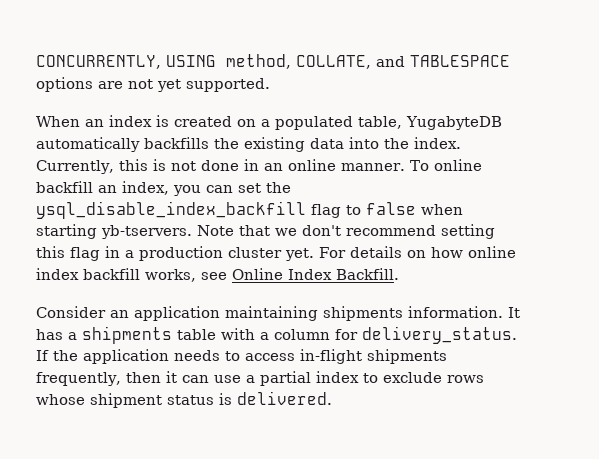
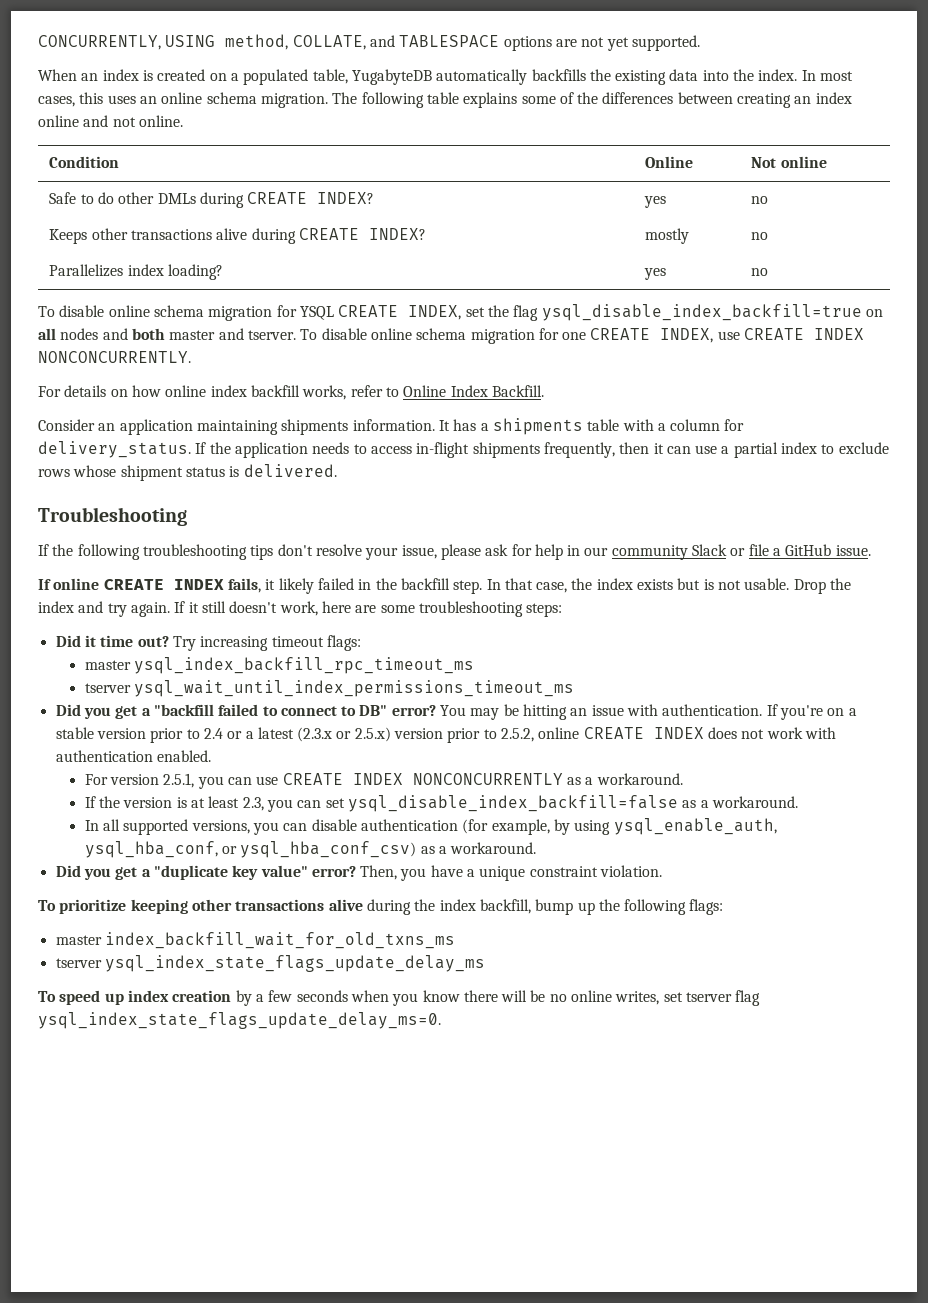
- Currently, this is not done in an online manner. To online backfill an index, you can set the ysql_disable_index_backfill flag to false when starting yb-tservers. Note that we don't recommend setting this flag in a production cluster yet. For details on how online index backfill works, see Online Index Backfill.
+ In most cases, this uses an online schema migration. The following table explains some of the differences between creating an index online and not online.
+ Condition | Online | Not online
+ Safe to do other DMLs during CREATE INDEX? | yes | no
+ Keeps other transactions alive during CREATE INDEX? | mostly | no
+ Parallelizes index loading? | yes | no
+ To disable online schema migration for YSQL CREATE INDEX, set the flag ysql_disable_index_backfill=true on all nodes and both master and tserver. To disable online schema migration for one CREATE INDEX, use CREATE INDEX NONCONCURRENTLY.
+ For details on how online index backfill works, refer to Online Index Backfill.
+ Troubleshooting
+ If the following troubleshooting tips don't resolve your issue, please ask for help in our community Slack or file a GitHub issue.
+ If online CREATE INDEX fails, it likely failed in the backfill step. In that case, the index exists but is not usable. Drop the index and try again. If it still doesn't work, here are some troubleshooting steps:
+ Did it time out? Try increasing timeout flags:
+ master ysql_index_backfill_rpc_timeout_ms
+ tserver ysql_wait_until_index_permissions_timeout_ms
+ Did you get a "backfill failed to connect to DB" error? You may be hitting an issue with authentication. If you're on a stable version prior to 2.4 or a latest (2.3.x or 2.5.x) version prior to 2.5.2, online CREATE INDEX does not work with authentication enabled.
+ For version 2.5.1, you can use CREATE INDEX NONCONCURRENTLY as a workaround.
+ If the version is at least 2.3, you can set ysql_disable_index_backfill=false as a workaround.
+ In all supported versions, you can disable authentication (for example, by using ysql_enable_auth, ysql_hba_conf, or ysql_hba_conf_csv) as a workaround.
+ Did you get a "duplicate key value" error? Then, you have a unique constraint violation.
+ To prioritize keeping other transactions alive during the index backfill, bump up the following flags:
+ master index_backfill_wait_for_old_txns_ms
+ tserver ysql_index_state_flags_update_delay_ms
+ To speed up index creation by a few seconds when you know there will be no online writes, set tserver flag ysql_index_state_flags_update_delay_ms=0.

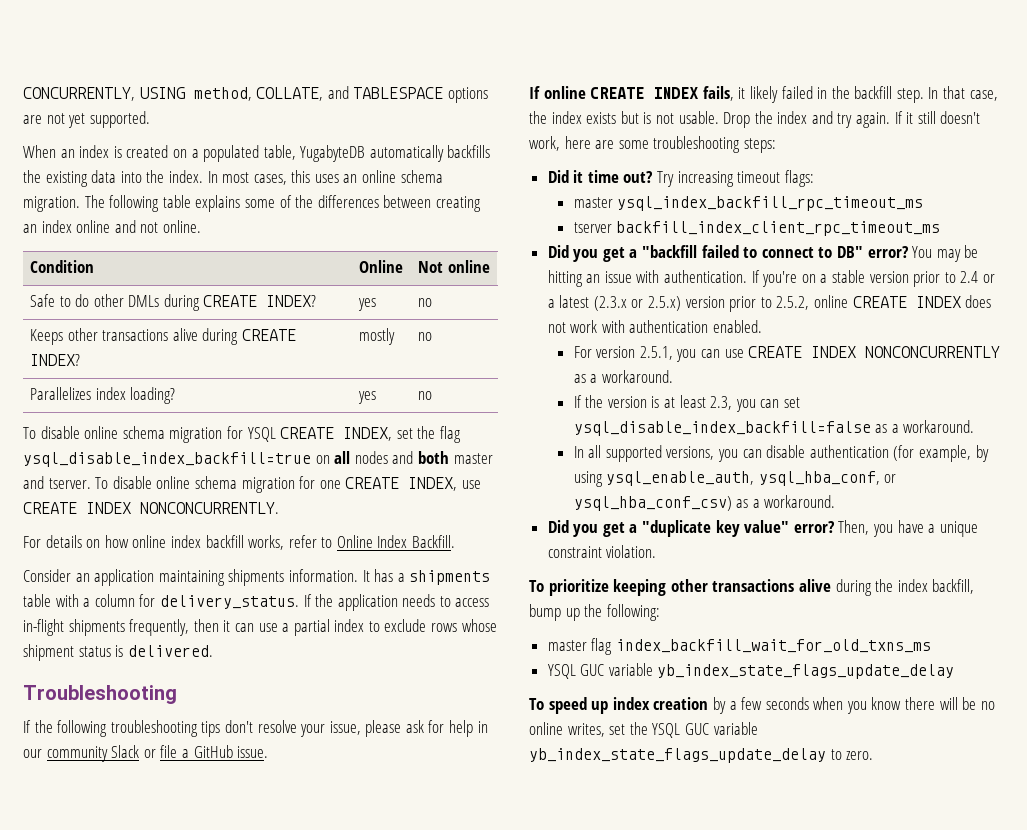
- tserver ysql_wait_until_index_permissions_timeout_ms
+ tserver backfill_index_client_rpc_timeout_ms
- To prioritize keeping other transactions alive during the index backfill, bump up the following flags:
- master index_backfill_wait_for_old_txns_ms
- tserver ysql_index_state_flags_update_delay_ms
+ To prioritize keeping other transactions alive during the index backfill, bump up the following:
+ master flag index_backfill_wait_for_old_txns_ms
+ YSQL GUC variable yb_index_state_flags_update_delay
- To speed up index creation by a few seconds when you know there will be no online writes, set tserver flag ysql_index_state_flags_update_delay_ms=0.
+ To speed up index creation by a few seconds when you know there will be no online writes, set the YSQL GUC variable yb_index_state_flags_update_delay to zero.

